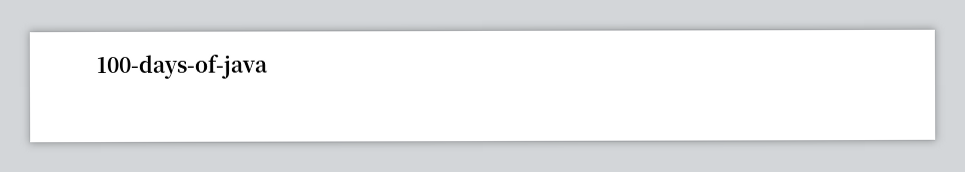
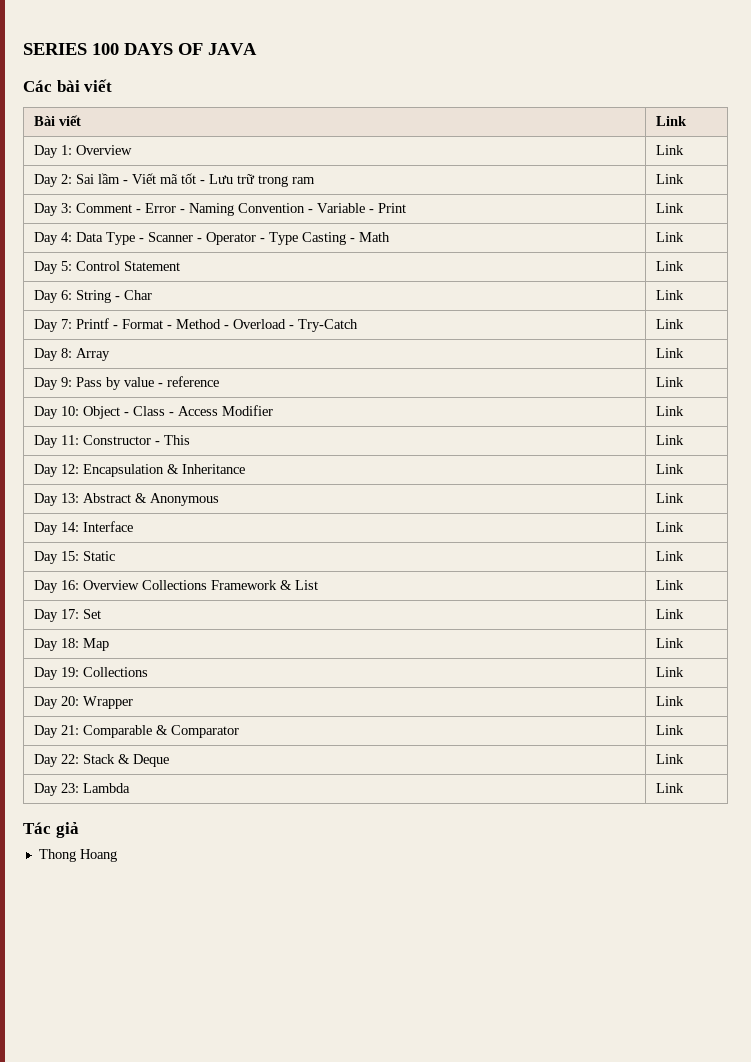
- 100-days-of-java
+ SERIES 100 DAYS OF JAVA
+ Các bài viết
+ Bài viết | Link
+ Day 1: Overview | Link
+ Day 2: Sai lầm - Viết mã tốt - Lưu trữ trong ram | Link
+ Day 3: Comment - Error - Naming Convention - Variable - Print | Link
+ Day 4: Data Type - Scanner - Operator - Type Casting - Math | Link
+ Day 5: Control Statement | Link
+ Day 6: String - Char | Link
+ Day 7: Printf - Format - Method - Overload - Try-Catch | Link
+ Day 8: Array | Link
+ Day 9: Pass by value - reference | Link
+ Day 10: Object - Class - Access Modifier | Link
+ Day 11: Constructor - This | Link
+ Day 12: Encapsulation & Inheritance | Link
+ Day 13: Abstract & Anonymous | Link
+ Day 14: Interface | Link
+ Day 15: Static | Link
+ Day 16: Overview Collections Framework & List | Link
+ Day 17: Set | Link
+ Day 18: Map | Link
+ Day 19: Collections | Link
+ Day 20: Wrapper | Link
+ Day 21: Comparable & Comparator | Link
+ Day 22: Stack & Deque | Link
+ Day 23: Lambda | Link
+ Tác giả
+ Thong Hoang

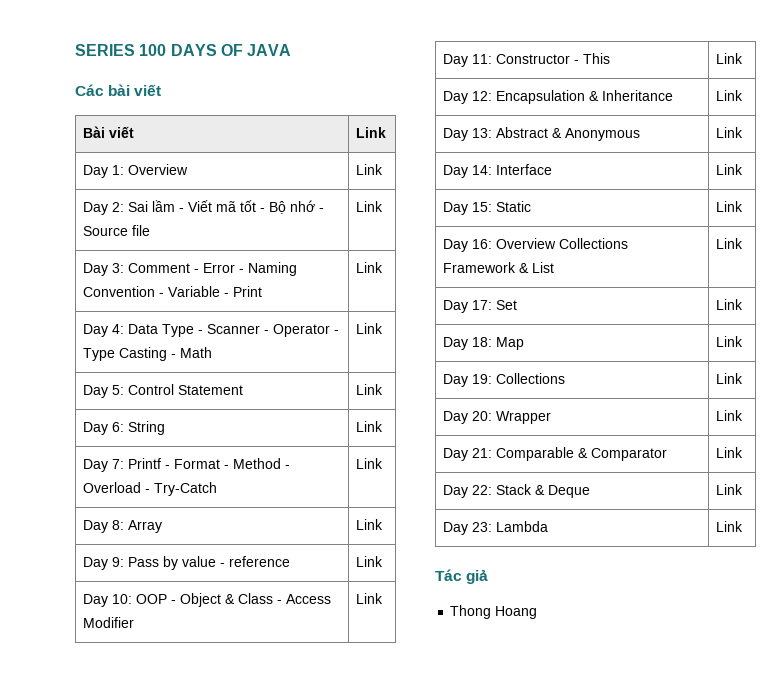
- Day 2: Sai lầm - Viết mã tốt - Lưu trữ trong ram | Link
+ Day 2: Sai lầm - Viết mã tốt - Bộ nhớ - Source file | Link
- Day 6: String - Char | Link
+ Day 6: String | Link
- Day 10: Object - Class - Access Modifier | Link
+ Day 10: OOP - Object & Class - Access Modifier | Link

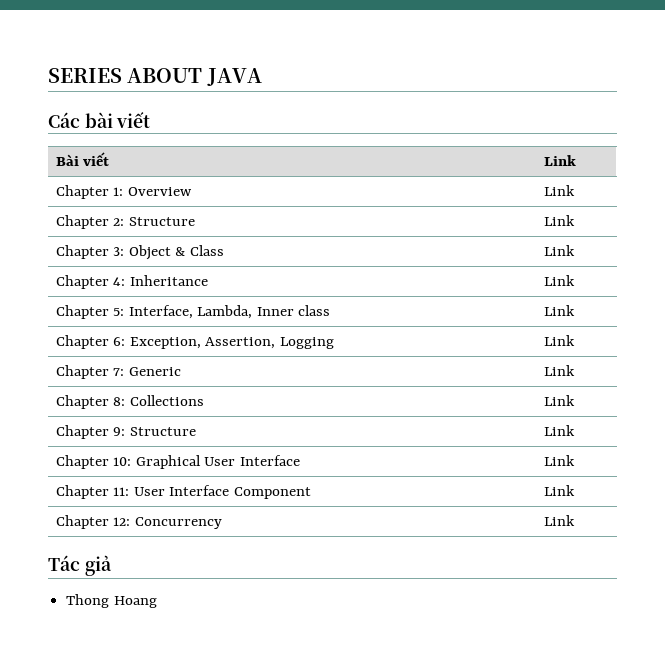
- SERIES 100 DAYS OF JAVA
+ SERIES ABOUT JAVA
- Day 1: Overview | Link
+ Chapter 1: Overview | Link
- Day 2: Sai lầm - Viết mã tốt - Bộ nhớ - Source file | Link
- Day 3: Comment - Error - Naming Convention - Variable - Print | Link
- Day 4: Data Type - Scanner - Operator - Type Casting - Math | Link
- Day 5: Control Statement | Link
- Day 6: String | Link
- Day 7: Printf - Format - Method - Overload - Try-Catch | Link
- Day 8: Array | Link
- Day 9: Pass by value - reference | Link
- Day 10: OOP - Object & Class - Access Modifier | Link
- Day 11: Constructor - This | Link
- Day 12: Encapsulation & Inheritance | Link
- Day 13: Abstract & Anonymous | Link
- Day 14: Interface | Link
- Day 15: Static | Link
- Day 16: Overview Collections Framework & List | Link
- Day 17: Set | Link
- Day 18: Map | Link
- Day 19: Collections | Link
- Day 20: Wrapper | Link
- Day 21: Comparable & Comparator | Link
- Day 22: Stack & Deque | Link
- Day 23: Lambda | Link
+ Chapter 2: Structure | Link
+ Chapter 3: Object & Class | Link
+ Chapter 4: Inheritance | Link
+ Chapter 5: Interface, Lambda, Inner class | Link
+ Chapter 6: Exception, Assertion, Logging | Link
+ Chapter 7: Generic | Link
+ Chapter 8: Collections | Link
+ Chapter 9: Structure | Link
+ Chapter 10: Graphical User Interface | Link
+ Chapter 11: User Interface Component | Link
+ Chapter 12: Concurrency | Link

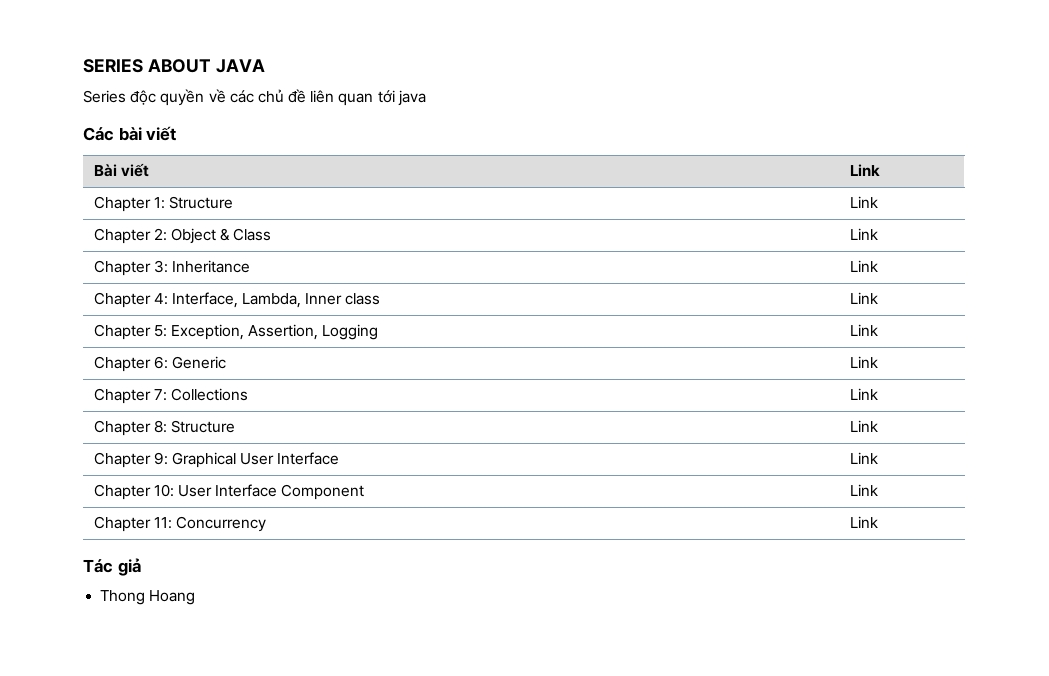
+ Series độc quyền về các chủ đề liên quan tới java
- Chapter 1: Overview | Link
+ Chapter 1: Structure | Link
- Chapter 2: Structure | Link
- Chapter 3: Object & Class | Link
+ Chapter 2: Object & Class | Link
- Chapter 4: Inheritance | Link
+ Chapter 3: Inheritance | Link
- Chapter 5: Interface, Lambda, Inner class | Link
+ Chapter 4: Interface, Lambda, Inner class | Link
- Chapter 6: Exception, Assertion, Logging | Link
+ Chapter 5: Exception, Assertion, Logging | Link
- Chapter 7: Generic | Link
+ Chapter 6: Generic | Link
- Chapter 8: Collections | Link
+ Chapter 7: Collections | Link
- Chapter 9: Structure | Link
- Chapter 10: Graphical User Interface | Link
+ Chapter 8: Structure | Link
+ Chapter 9: Graphical User Interface | Link
- Chapter 11: User Interface Component | Link
+ Chapter 10: User Interface Component | Link
- Chapter 12: Concurrency | Link
+ Chapter 11: Concurrency | Link

